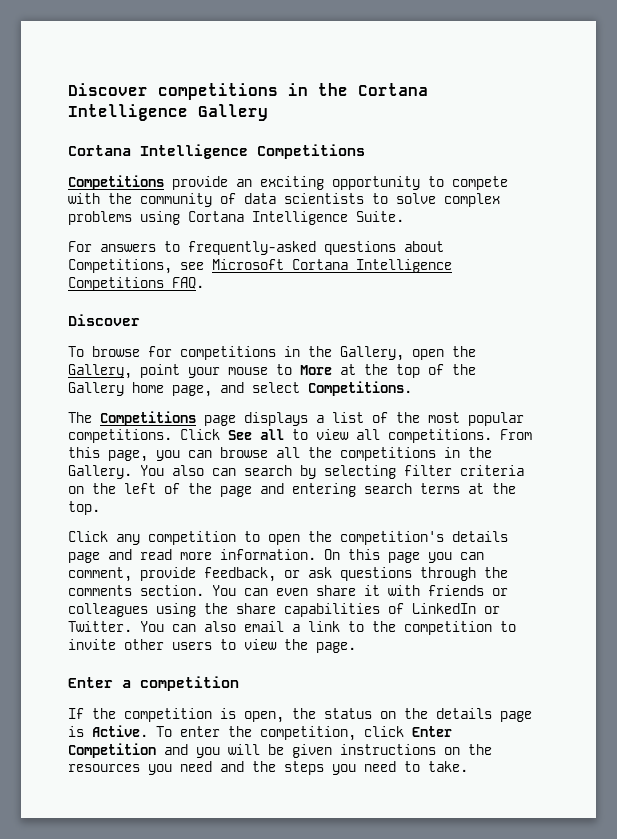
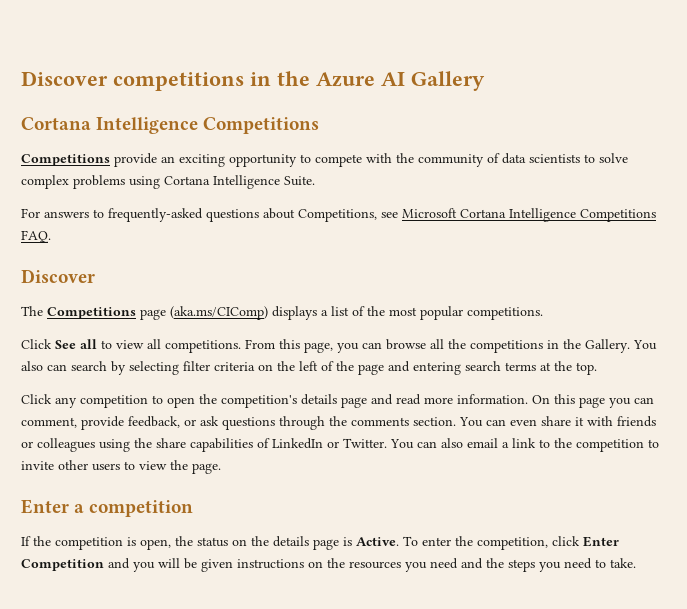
- Discover competitions in the Cortana Intelligence Gallery
+ Discover competitions in the Azure AI Gallery
- To browse for competitions in the Gallery, open the Gallery, point your mouse to More at the top of the Gallery home page, and select Competitions.
- The Competitions page displays a list of the most popular competitions. Click See all to view all competitions.
+ The Competitions page (aka.ms/CIComp) displays a list of the most popular competitions.
+ Click See all to view all competitions.

